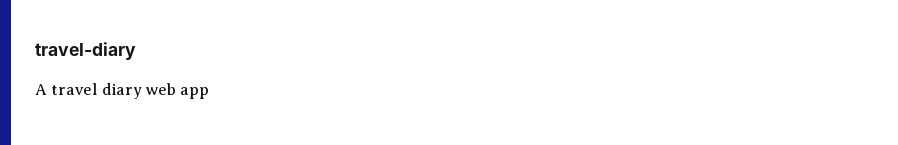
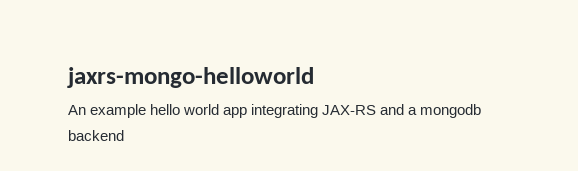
- travel-diary
- A travel diary web app
+ jaxrs-mongo-helloworld
+ An example hello world app integrating JAX-RS and a mongodb backend

